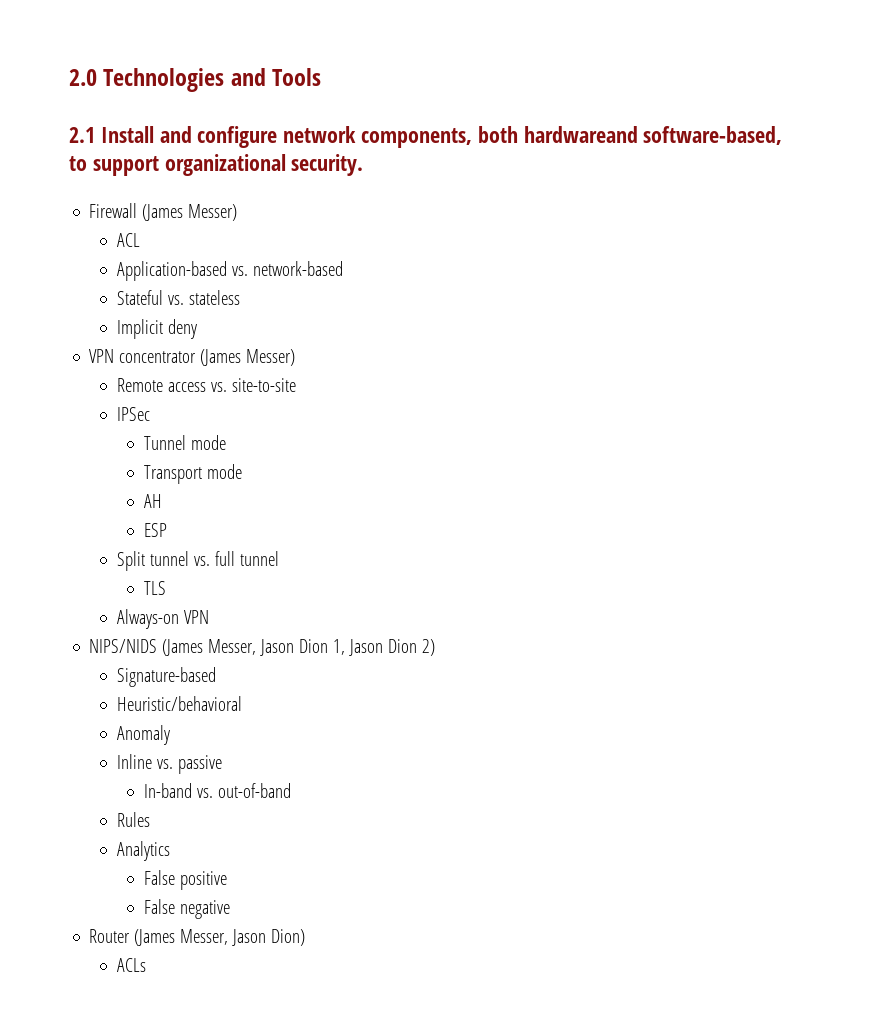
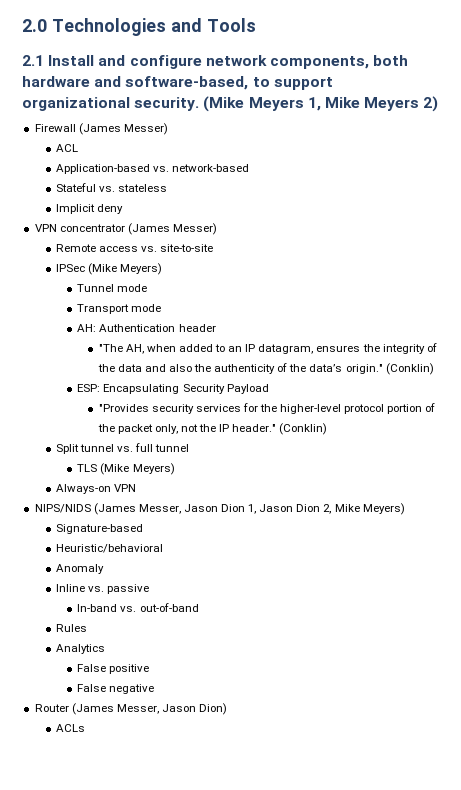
- 2.1 Install and configure network components, both hardwareand software-based, to support organizational security.
+ 2.1 Install and configure network components, both hardware and software-based, to support organizational security. (Mike Meyers 1, Mike Meyers 2)
- IPSec
+ IPSec (Mike Meyers)
- AH
- ESP
+ AH: Authentication header
+ "The AH, when added to an IP datagram, ensures the integrity of the data and also the authenticity of the data’s origin." (Conklin)
+ ESP: Encapsulating Security Payload
+ "Provides security services for the higher-level protocol portion of the packet only, not the IP header." (Conklin)
- TLS
+ TLS (Mike Meyers)
- NIPS/NIDS (James Messer, Jason Dion 1, Jason Dion 2)
+ NIPS/NIDS (James Messer, Jason Dion 1, Jason Dion 2, Mike Meyers)

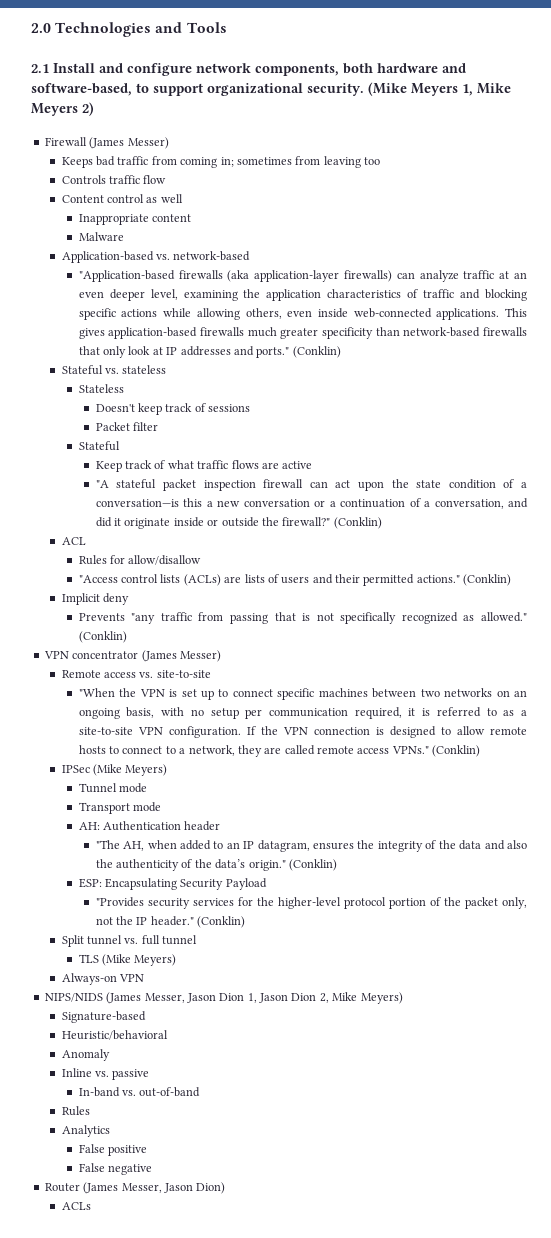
+ Keeps bad traffic from coming in; sometimes from leaving too
+ Controls traffic flow
+ Content control as well
+ Inappropriate content
+ Malware
+ Application-based vs. network-based
+ "Application-based firewalls (aka application-layer firewalls) can analyze traffic at an even deeper level, examining the application characteristics of traffic and blocking specific actions while allowing others, even inside web-connected applications. This gives application-based firewalls much greater specificity than network-based firewalls that only look at IP addresses and ports." (Conklin)
+ Stateful vs. stateless
+ Stateless
+ Doesn't keep track of sessions
+ Packet filter
+ Stateful
+ Keep track of what traffic flows are active
+ "A stateful packet inspection firewall can act upon the state condition of a conversation—is this a new conversation or a continuation of a conversation, and did it originate inside or outside the firewall?" (Conklin)
  ACL
- Application-based vs. network-based
- Stateful vs. stateless
+ Rules for allow/disallow
+ "Access control lists (ACLs) are lists of users and their permitted actions." (Conklin)
  Implicit deny
+ Prevents "any traffic from passing that is not specifically recognized as allowed." (Conklin)
+ "When the VPN is set up to connect specific machines between two networks on an ongoing basis, with no setup per communication required, it is referred to as a site-to-site VPN configuration. If the VPN connection is designed to allow remote hosts to connect to a network, they are called remote access VPNs." (Conklin)

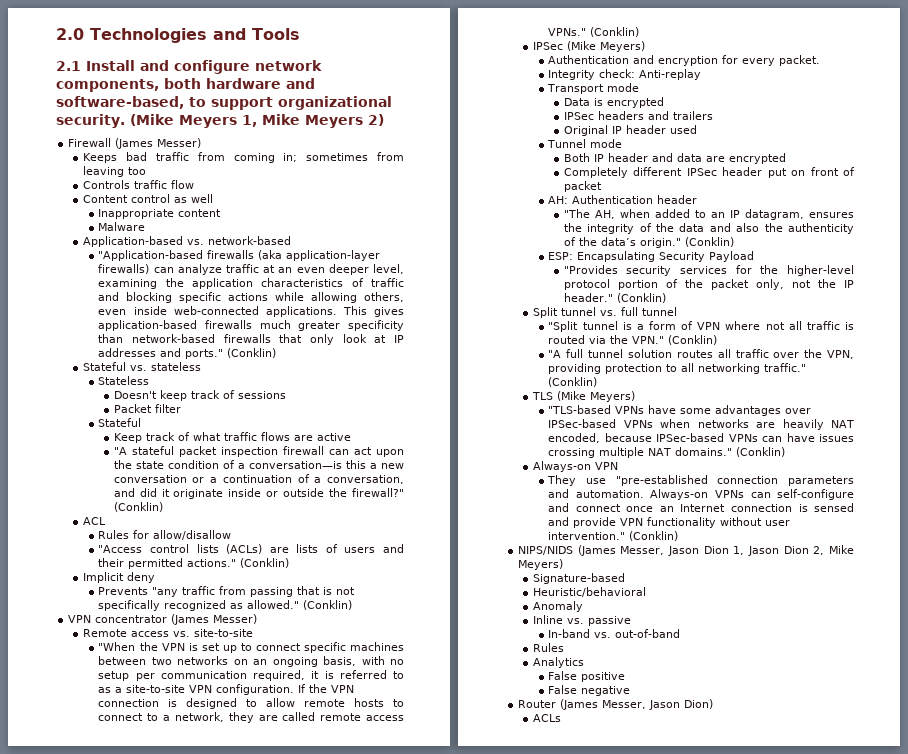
+ Authentication and encryption for every packet.
+ Integrity check: Anti-replay
+ Transport mode
+ Data is encrypted
+ IPSec headers and trailers
+ Original IP header used
  Tunnel mode
- Transport mode
+ Both IP header and data are encrypted
+ Completely different IPSec header put on front of packet
+ "Split tunnel is a form of VPN where not all traffic is routed via the VPN." (Conklin)
+ "A full tunnel solution routes all traffic over the VPN, providing protection to all networking traffic." (Conklin)
  TLS (Mike Meyers)
+ "TLS-based VPNs have some advantages over IPSec-based VPNs when networks are heavily NAT encoded, because IPSec-based VPNs can have issues crossing multiple NAT domains." (Conklin)
  Always-on VPN
+ They use "pre-established connection parameters and automation. Always-on VPNs can self-configure and connect once an Internet connection is sensed and provide VPN functionality without user intervention." (Conklin)

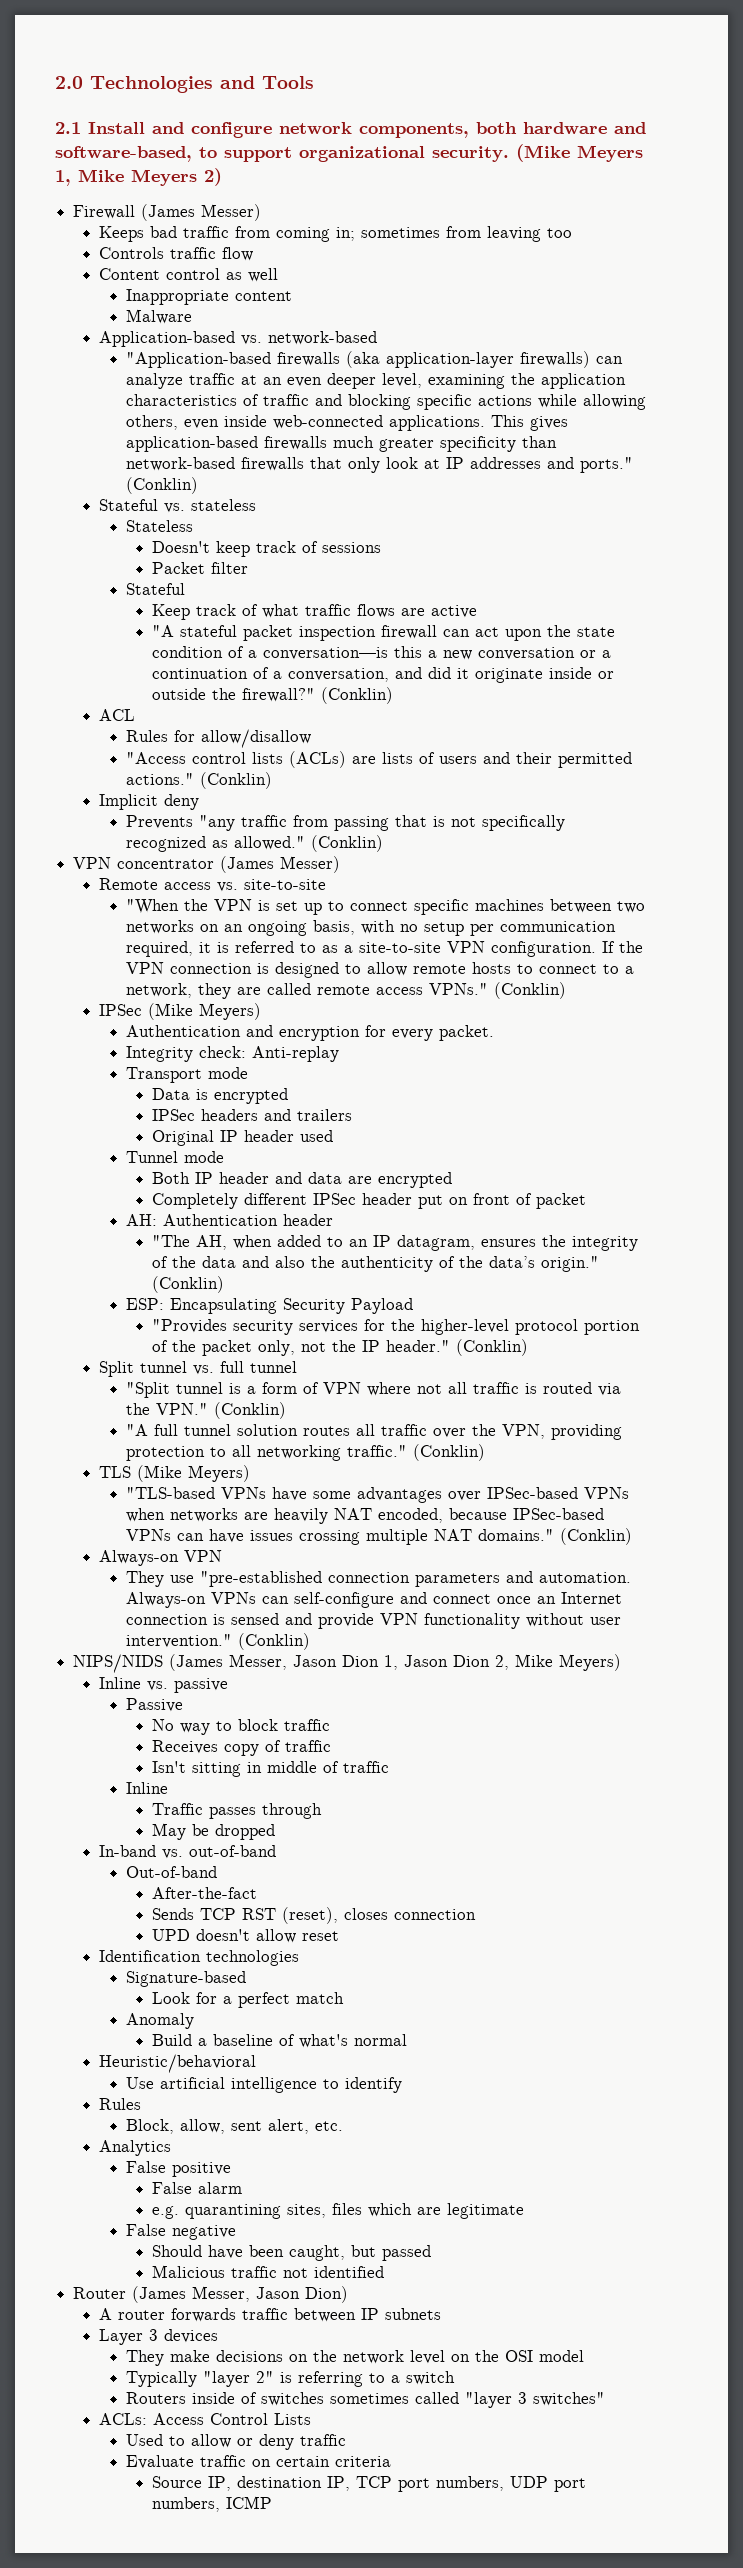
- Signature-based
- Heuristic/behavioral
- Anomaly
+ Passive
+ No way to block traffic
+ Receives copy of traffic
+ Isn't sitting in middle of traffic
+ Inline
+ Traffic passes through
+ May be dropped
  In-band vs. out-of-band
+ Out-of-band
+ After-the-fact
+ Sends TCP RST (reset), closes connection
+ UPD doesn't allow reset
+ Identification technologies
+ Signature-based
+ Look for a perfect match
+ Anomaly
+ Build a baseline of what's normal
+ Heuristic/behavioral
+ Use artificial intelligence to identify
  Rules
+ Block, allow, sent alert, etc.
  Analytics
  False positive
+ False alarm
+ e.g. quarantining sites, files which are legitimate
  False negative
+ Should have been caught, but passed
+ Malicious traffic not identified
- ACLs
+ A router forwards traffic between IP subnets
+ Layer 3 devices
+ They make decisions on the network level on the OSI model
+ Typically "layer 2" is referring to a switch
+ Routers inside of switches sometimes called "layer 3 switches"
+ ACLs: Access Control Lists
+ Used to allow or deny traffic
+ Evaluate traffic on certain criteria
+ Source IP, destination IP, TCP port numbers, UDP port numbers, ICMP

